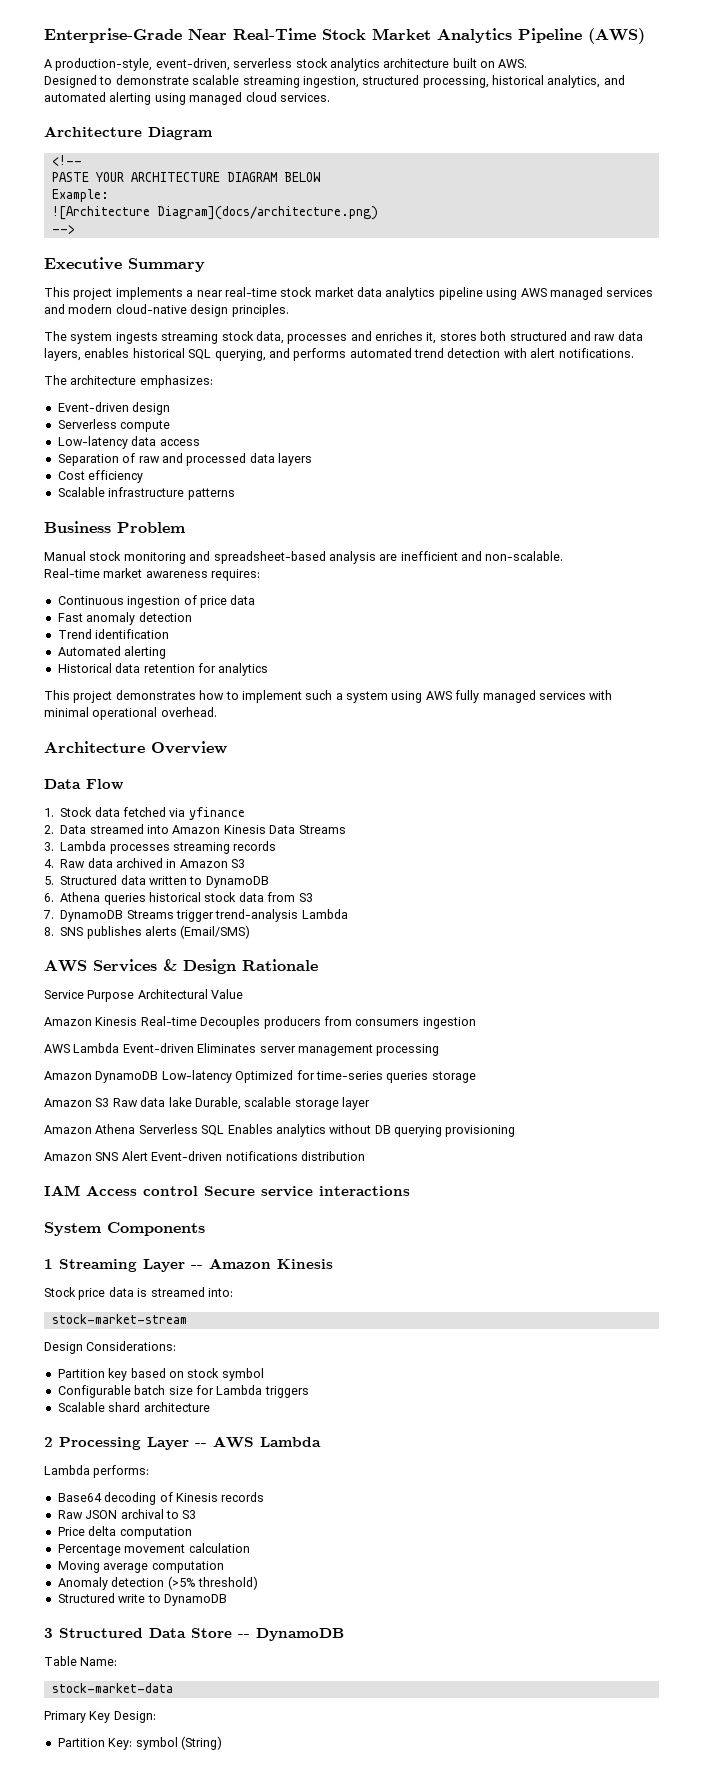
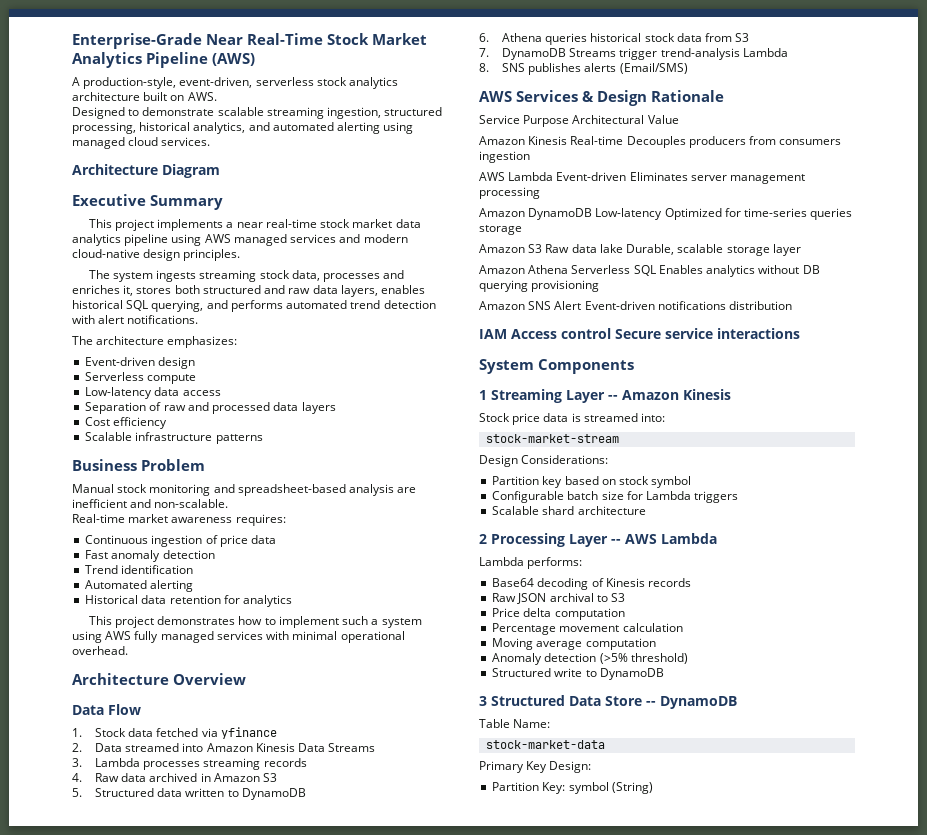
- <!--
- PASTE YOUR ARCHITECTURE DIAGRAM BELOW
- Example:
- ![Architecture Diagram](docs/architecture.png)
- -->

